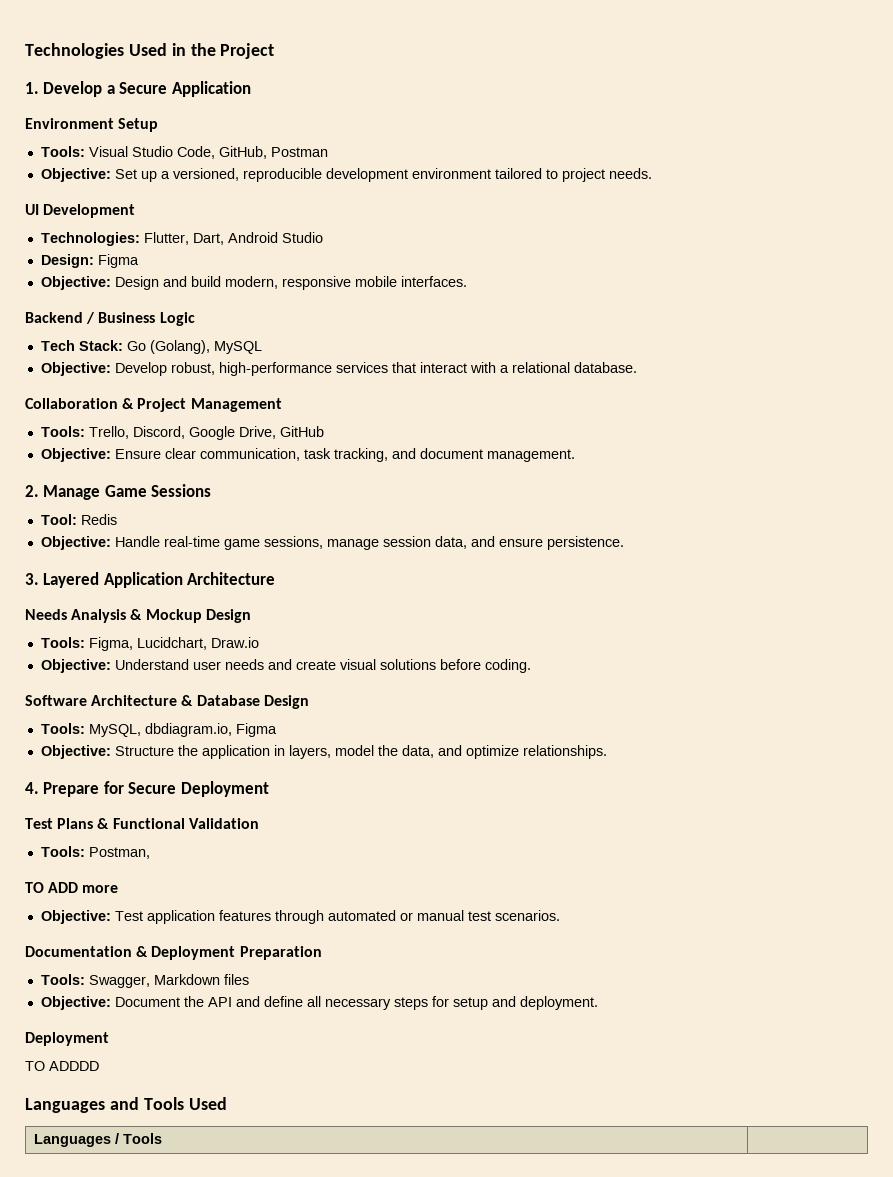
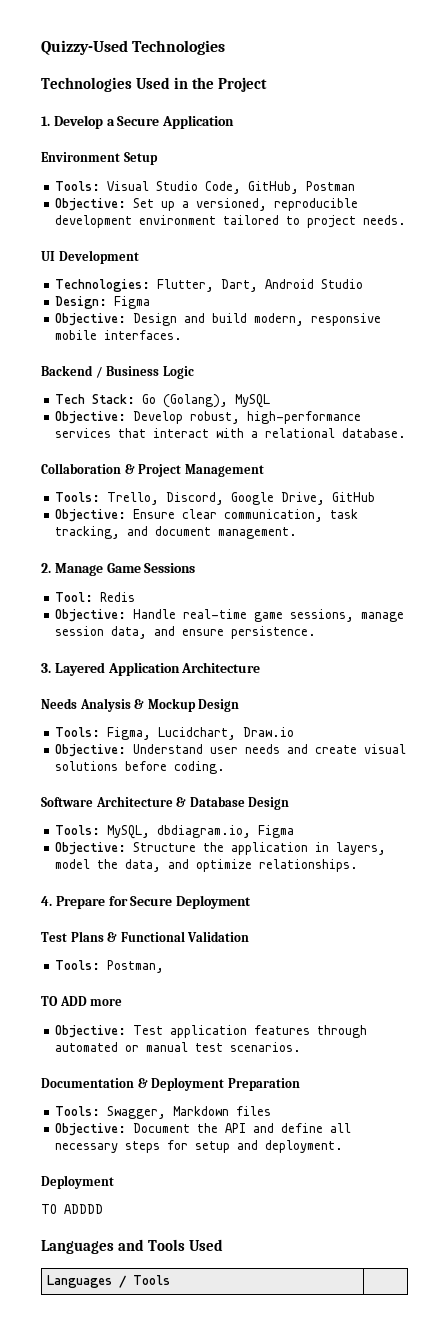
+ Quizzy-Used Technologies

